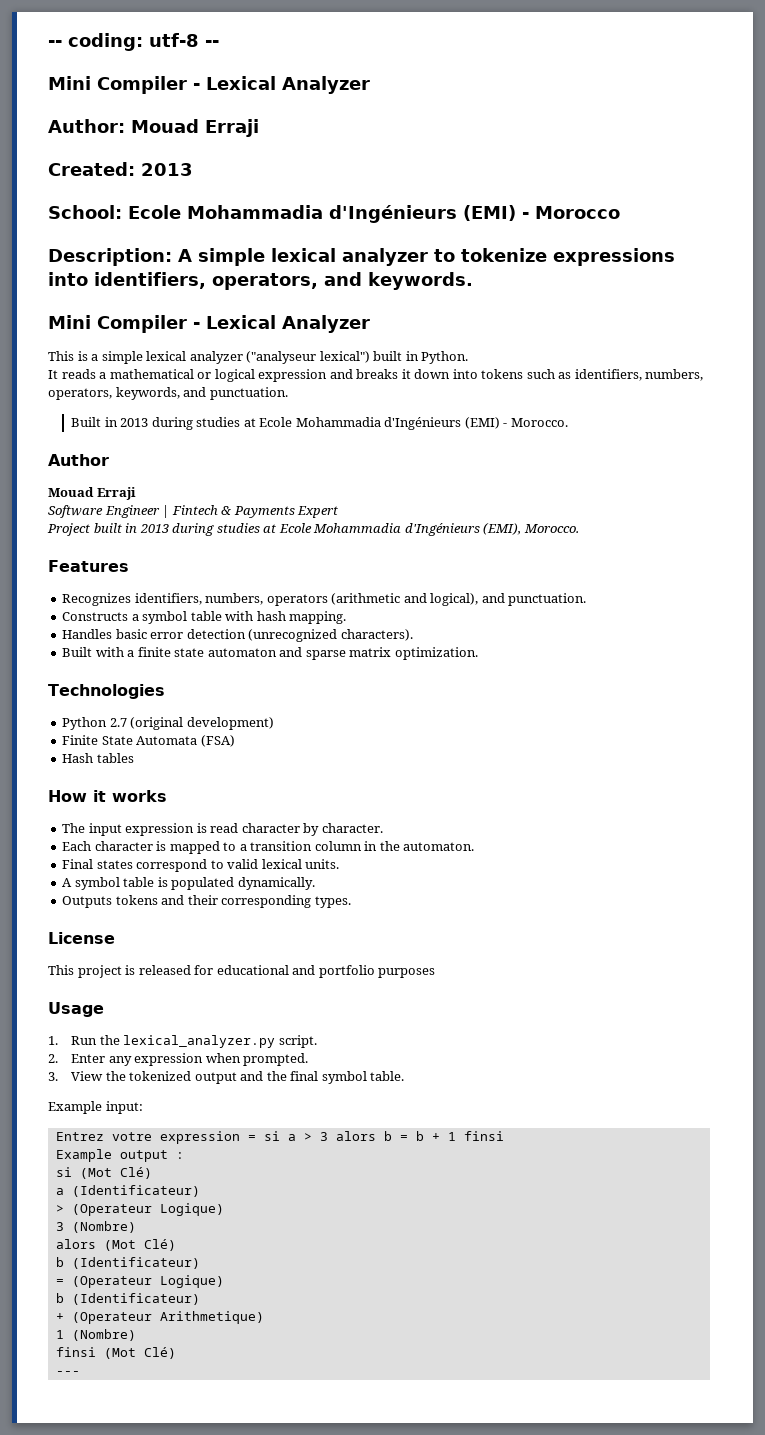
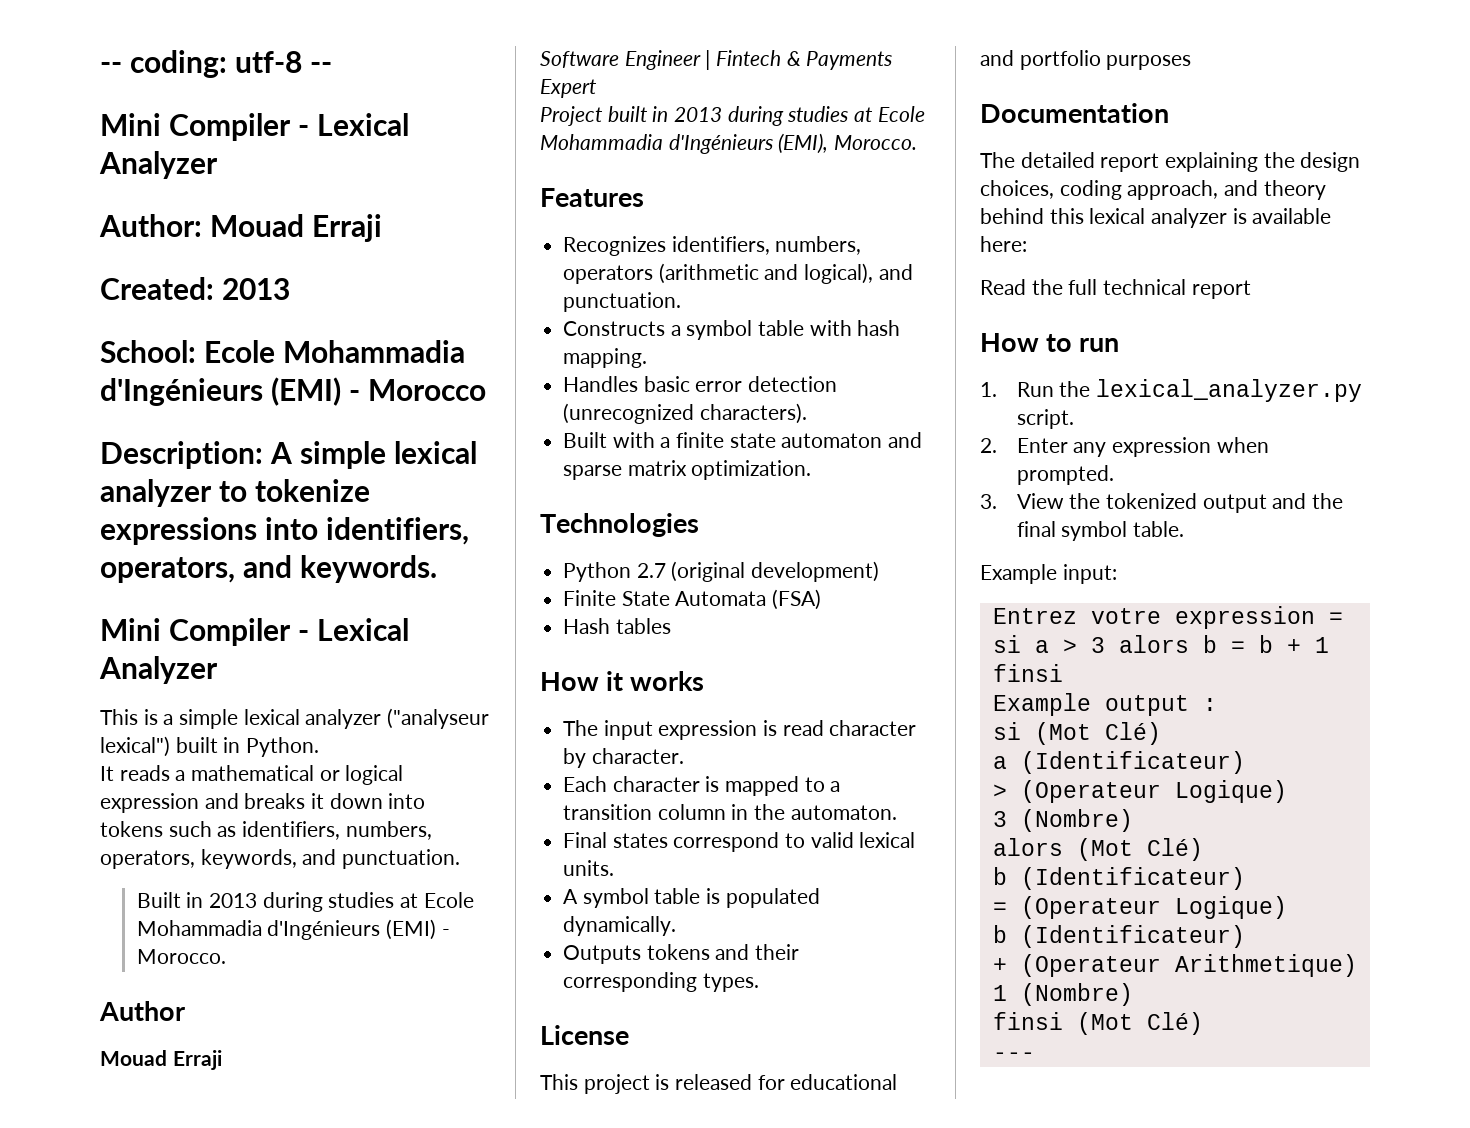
- Usage
+ Documentation
+ The detailed report explaining the design choices, coding approach, and theory behind this lexical analyzer is available here:
+ Read the full technical report
+ How to run

